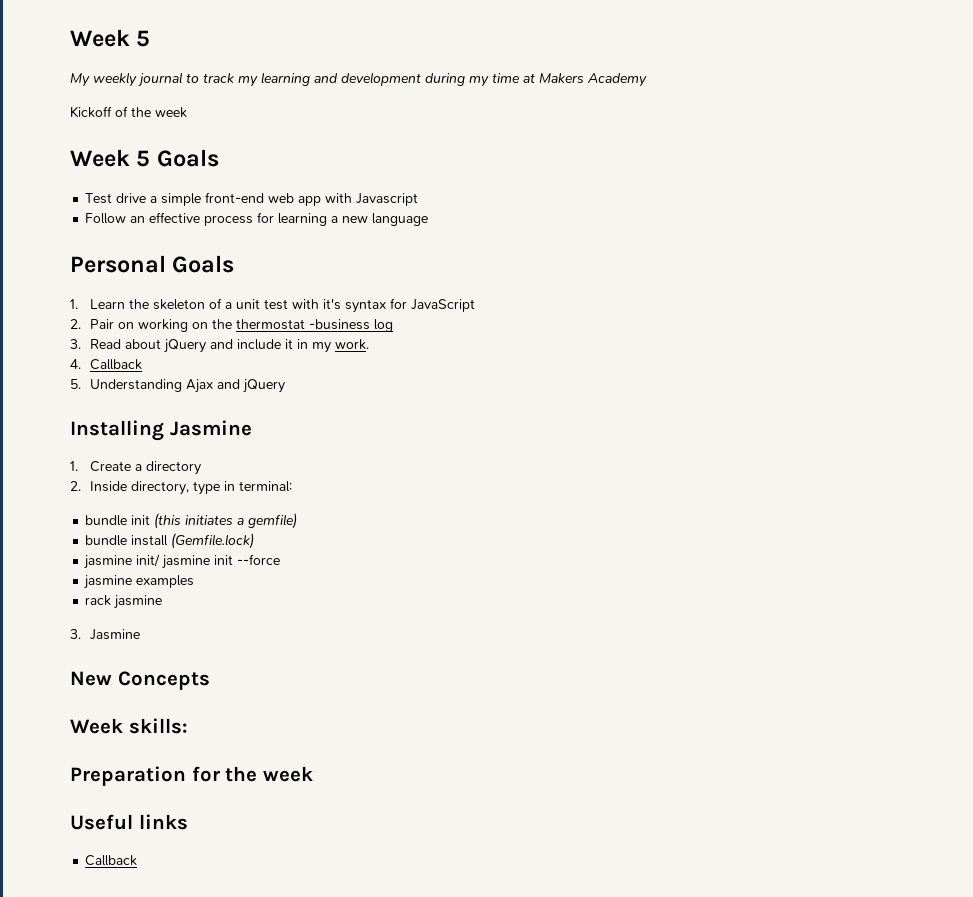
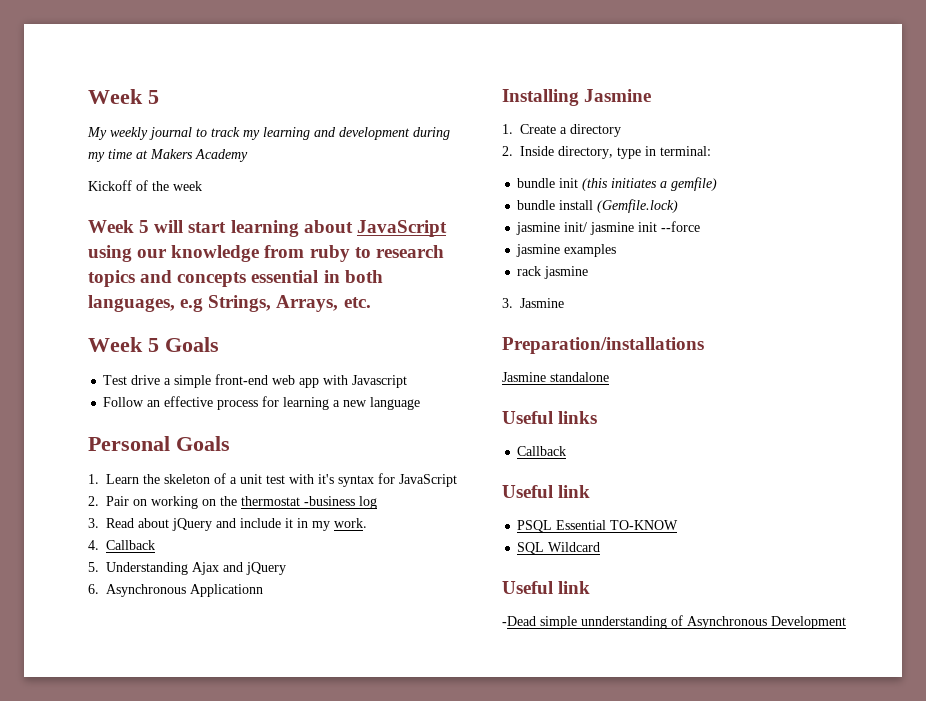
+ Week 5 will start learning about JavaScript using our knowledge from ruby to research topics and concepts essential in both languages, e.g Strings, Arrays, etc.
+ 6. Asynchronous Applicationn
- New Concepts
- Week skills:
- Preparation for the week
+ Preparation/installations
+ Jasmine standalone
  Useful links
  Callback
+ Useful link
+ PSQL Essential TO-KNOW
+ SQL Wildcard
+ Useful link
+ -Dead simple unnderstanding of Asynchronous Development

